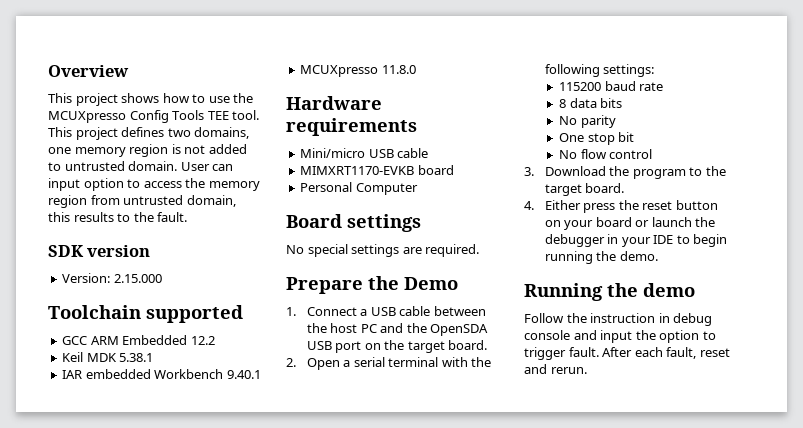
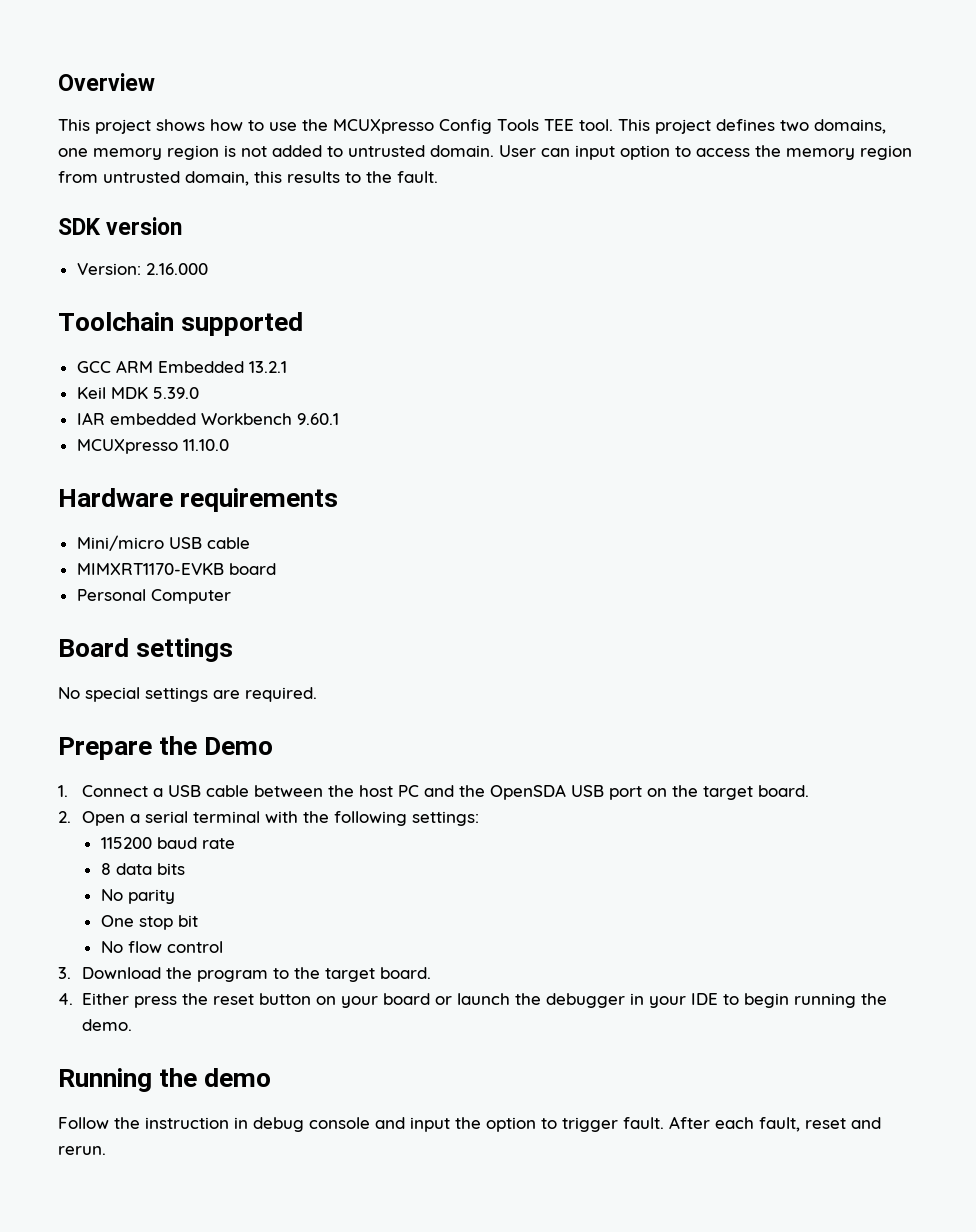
- Version: 2.15.000
+ Version: 2.16.000
- GCC ARM Embedded 12.2
+ GCC ARM Embedded 13.2.1
- Keil MDK 5.38.1
+ Keil MDK 5.39.0
- IAR embedded Workbench 9.40.1
- MCUXpresso 11.8.0
+ IAR embedded Workbench 9.60.1
+ MCUXpresso 11.10.0

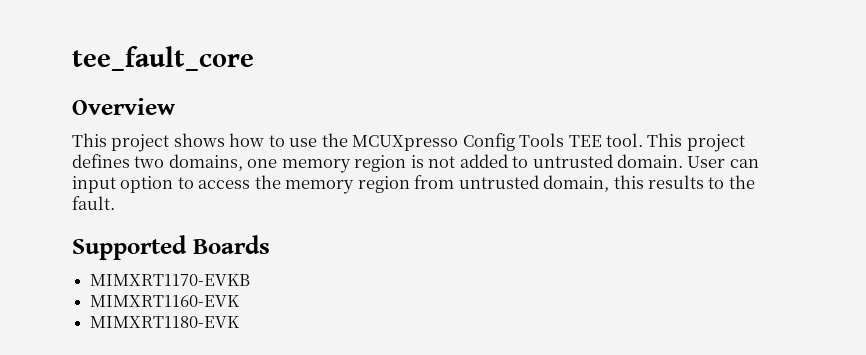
+ tee_fault_core
- SDK version
- Version: 2.16.000
- Toolchain supported
- GCC ARM Embedded 13.2.1
- Keil MDK 5.39.0
- IAR embedded Workbench 9.60.1
- MCUXpresso 11.10.0
- Hardware requirements
- Mini/micro USB cable
- MIMXRT1170-EVKB board
- Personal Computer
- Board settings
- No special settings are required.
- Prepare the Demo
- 1. Connect a USB cable between the host PC and the OpenSDA USB port on the target board.
- 2. Open a serial terminal with the following settings:
- 115200 baud rate
- 8 data bits
- No parity
- One stop bit
- No flow control
- 3. Download the program to the target board.
- 4. Either press the reset button on your board or launch the debugger in your IDE to begin running the demo.
- Running the demo
- Follow the instruction in debug console and input the option to trigger fault. After each fault, reset and rerun.
+ Supported Boards
+ MIMXRT1170-EVKB
+ MIMXRT1160-EVK
+ MIMXRT1180-EVK

